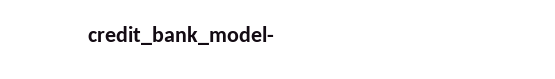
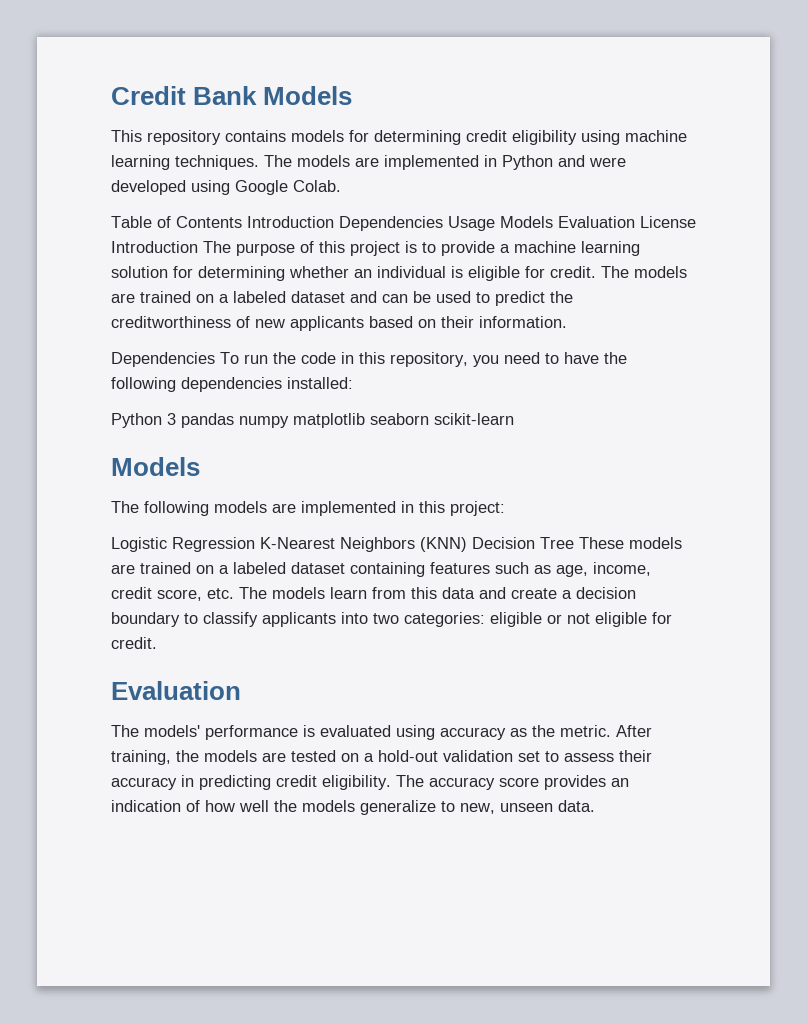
- credit_bank_model-
+ Credit Bank Models
+ This repository contains models for determining credit eligibility using machine learning techniques. The models are implemented in Python and were developed using Google Colab.
+ Table of Contents Introduction Dependencies Usage Models Evaluation License Introduction The purpose of this project is to provide a machine learning solution for determining whether an individual is eligible for credit. The models are trained on a labeled dataset and can be used to predict the creditworthiness of new applicants based on their information.
+ Dependencies To run the code in this repository, you need to have the following dependencies installed:
+ Python 3 pandas numpy matplotlib seaborn scikit-learn
+ Models
+ The following models are implemented in this project:
+ Logistic Regression K-Nearest Neighbors (KNN) Decision Tree These models are trained on a labeled dataset containing features such as age, income, credit score, etc. The models learn from this data and create a decision boundary to classify applicants into two categories: eligible or not eligible for credit.
+ Evaluation
+ The models' performance is evaluated using accuracy as the metric. After training, the models are tested on a hold-out validation set to assess their accuracy in predicting credit eligibility. The accuracy score provides an indication of how well the models generalize to new, unseen data.

